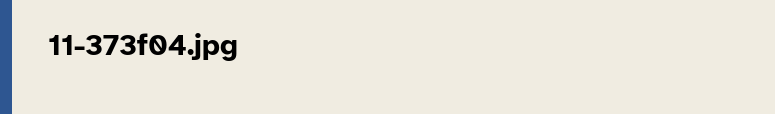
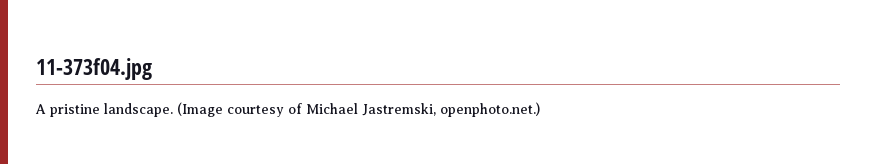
+ A pristine landscape. (Image courtesy of Michael Jastremski, openphoto.net.)

